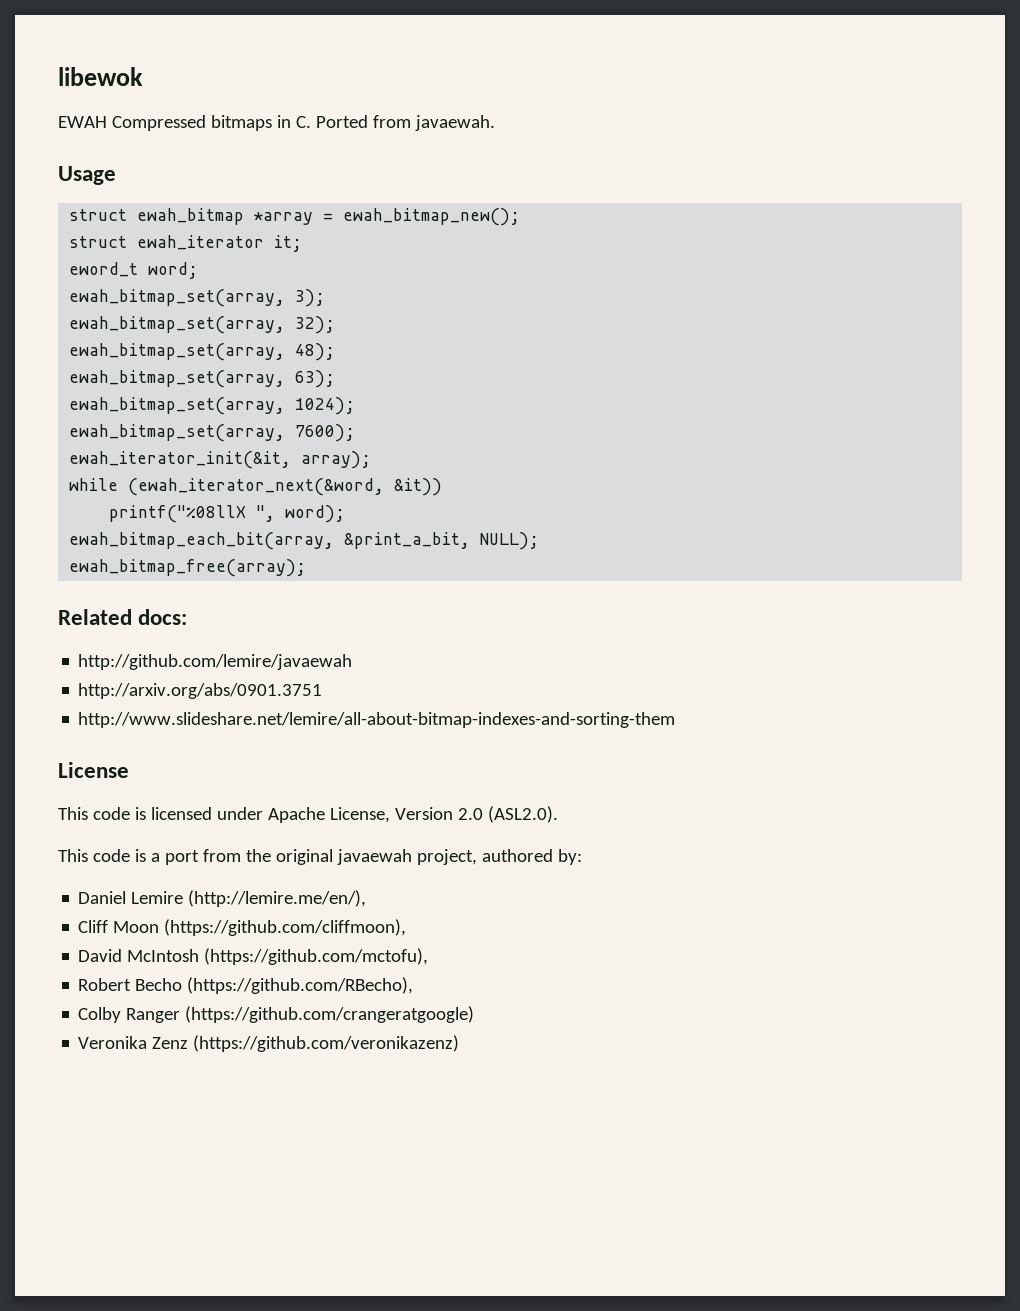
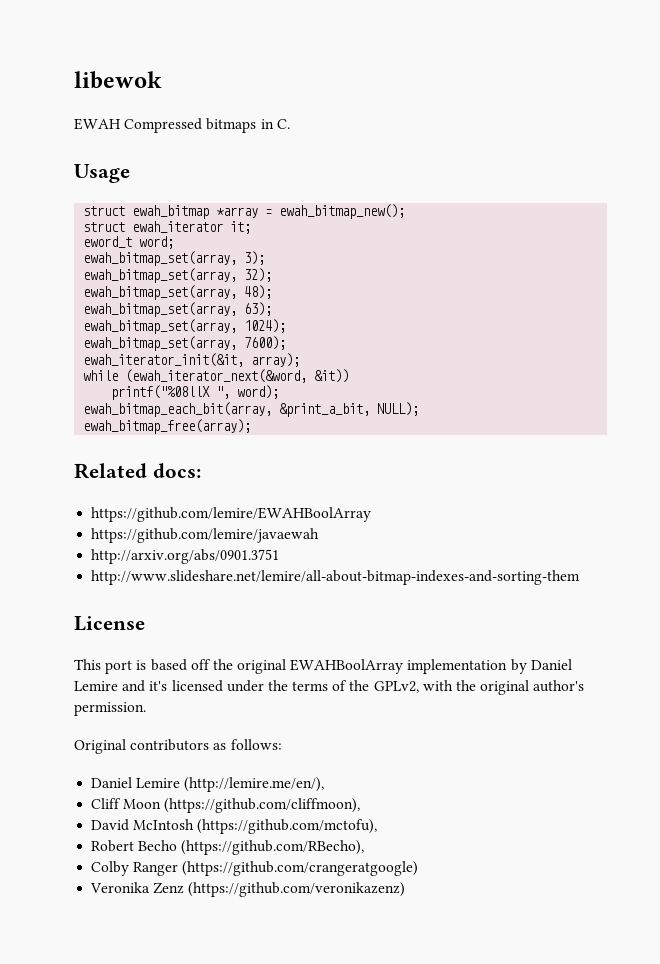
- EWAH Compressed bitmaps in C. Ported from javaewah.
+ EWAH Compressed bitmaps in C.
- http://github.com/lemire/javaewah
+ https://github.com/lemire/EWAHBoolArray
+ https://github.com/lemire/javaewah
- This code is licensed under Apache License, Version 2.0 (ASL2.0).
- This code is a port from the original javaewah project, authored by:
+ This port is based off the original EWAHBoolArray implementation by Daniel Lemire and it's licensed under the terms of the GPLv2, with the original author's permission.
+ Original contributors as follows:

